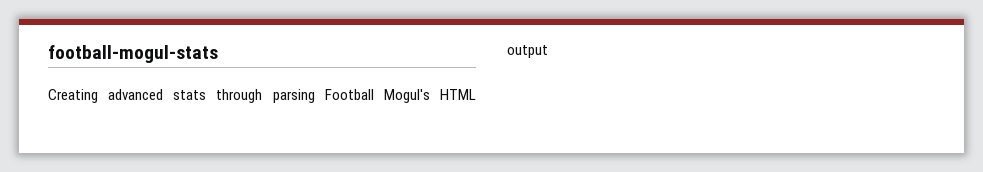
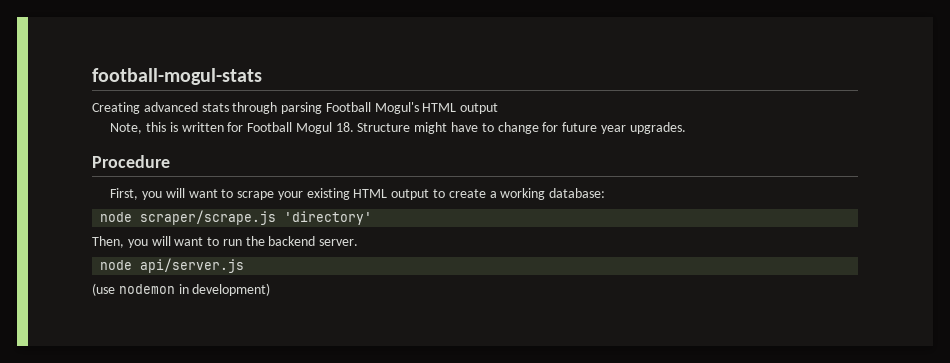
+ Note, this is written for Football Mogul 18. Structure might have to change for future year upgrades.
+ Procedure
+ First, you will want to scrape your existing HTML output to create a working database:
+ node scraper/scrape.js 'directory'
+ Then, you will want to run the backend server.
+ node api/server.js
+ (use nodemon in development)

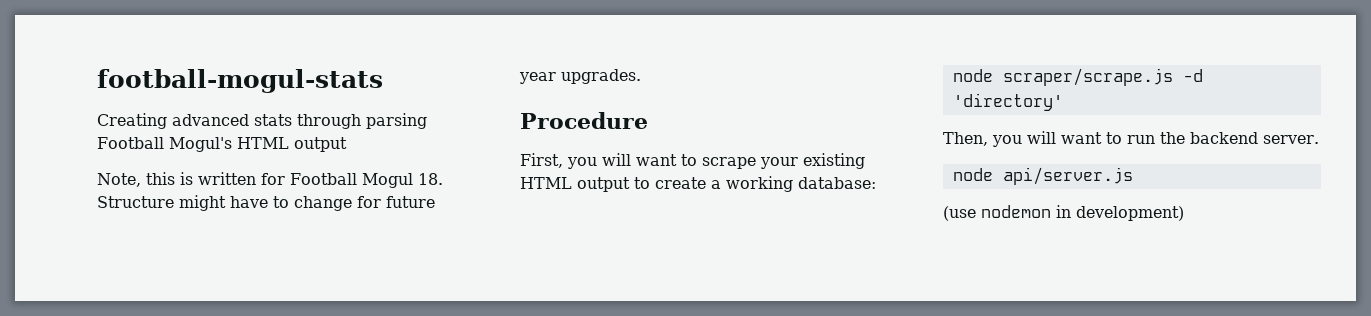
- node scraper/scrape.js 'directory'
+ node scraper/scrape.js -d 'directory'

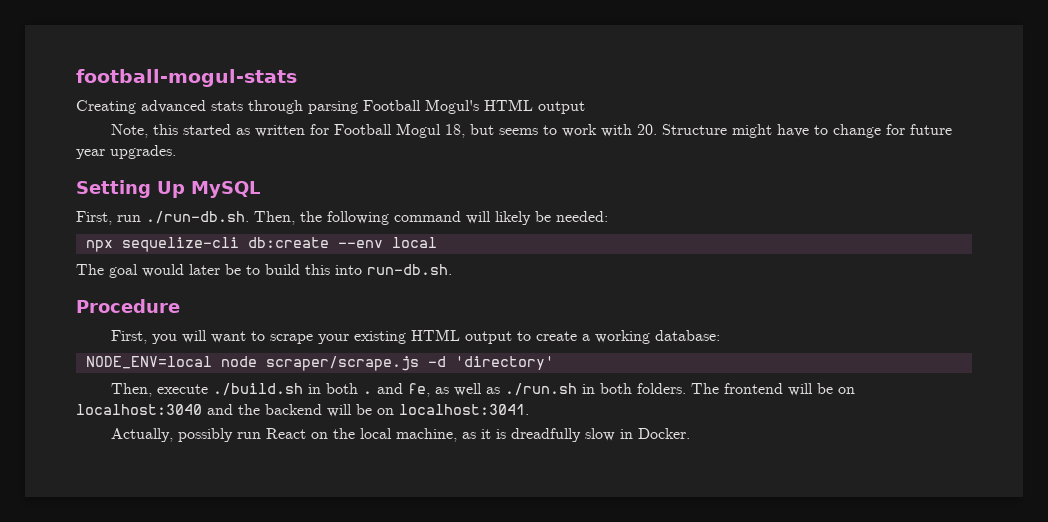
- Note, this is written for Football Mogul 18. Structure might have to change for future year upgrades.
+ Note, this started as written for Football Mogul 18, but seems to work with 20. Structure might have to change for future year upgrades.
+ Setting Up MySQL
+ First, run ./run-db.sh. Then, the following command will likely be needed:
+ npx sequelize-cli db:create --env local
+ The goal would later be to build this into run-db.sh.
- node scraper/scrape.js -d 'directory'
+ NODE_ENV=local node scraper/scrape.js -d 'directory'
- Then, you will want to run the backend server.
- node api/server.js
- (use nodemon in development)
+ Then, execute ./build.sh in both . and fe, as well as ./run.sh in both folders. The frontend will be on localhost:3040 and the backend will be on localhost:3041.
+ Actually, possibly run React on the local machine, as it is dreadfully slow in Docker.

